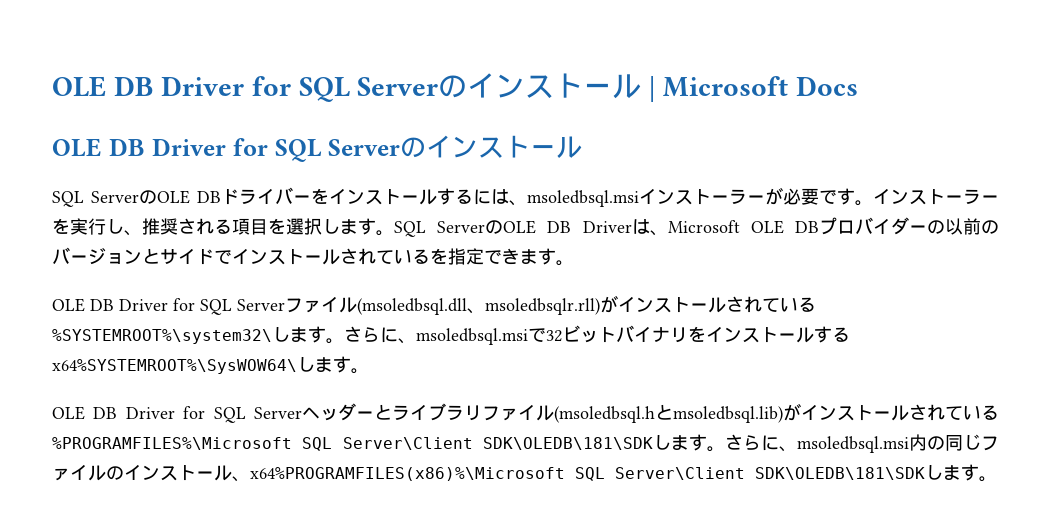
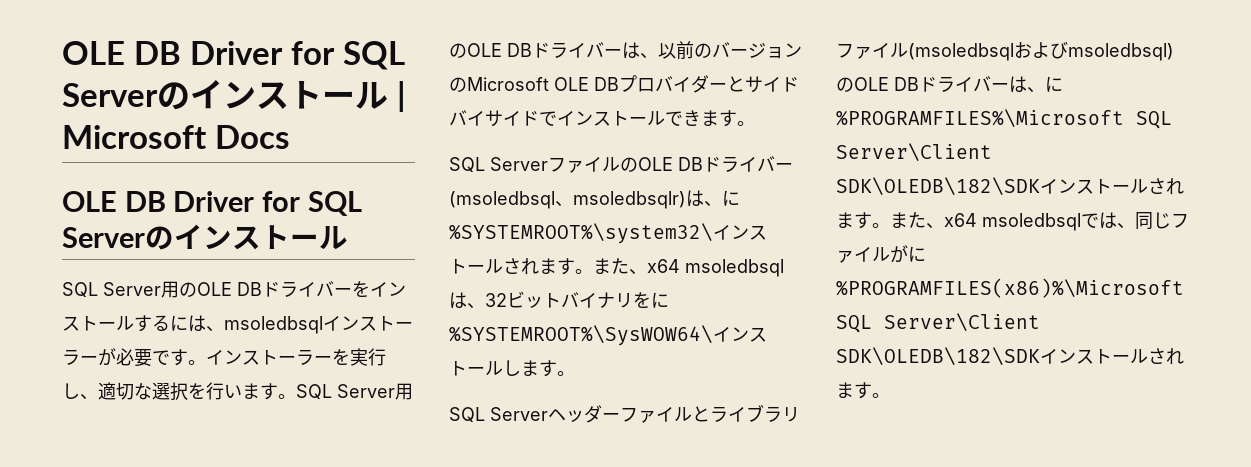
- SQL ServerのOLE DBドライバーをインストールするには、msoledbsql.msiインストーラーが必要です。
+ SQL Server用のOLE DBドライバーをインストールするには、msoledbsqlインストーラーが必要です。
- インストーラーを実行し、推奨される項目を選択します。
+ インストーラーを実行し、適切な選択を行います。
- SQL ServerのOLE DB Driverは、Microsoft OLE DBプロバイダーの以前のバージョンとサイドでインストールされているを指定できます。
+ SQL Server用のOLE DBドライバーは、以前のバージョンのMicrosoft OLE DBプロバイダーとサイドバイサイドでインストールできます。
- OLE DB Driver for SQL Serverファイル(msoledbsql.dll、msoledbsqlr.rll)がインストールされている%SYSTEMROOT%\system32\します。さらに、msoledbsql.msiで32ビットバイナリをインストールするx64%SYSTEMROOT%\SysWOW64\します。
+ SQL ServerファイルのOLE DBドライバー(msoledbsql、msoledbsqlr)は、に%SYSTEMROOT%\system32\インストールされます。また、x64 msoledbsqlは、32ビットバイナリをに%SYSTEMROOT%\SysWOW64\インストールします。
- OLE DB Driver for SQL Serverヘッダーとライブラリファイル(msoledbsql.hとmsoledbsql.lib)がインストールされている%PROGRAMFILES%\Microsoft SQL Server\Client SDK\OLEDB\181\SDKします。さらに、msoledbsql.msi内の同じファイルのインストール、x64%PROGRAMFILES(x86)%\Microsoft SQL Server\Client SDK\OLEDB\181\SDKします。
+ SQL Serverヘッダーファイルとライブラリファイル(msoledbsqlおよびmsoledbsql)のOLE DBドライバーは、に%PROGRAMFILES%\Microsoft SQL Server\Client SDK\OLEDB\182\SDKインストールされます。また、x64 msoledbsqlでは、同じファイルがに%PROGRAMFILES(x86)%\Microsoft SQL Server\Client SDK\OLEDB\182\SDKインストールされます。

